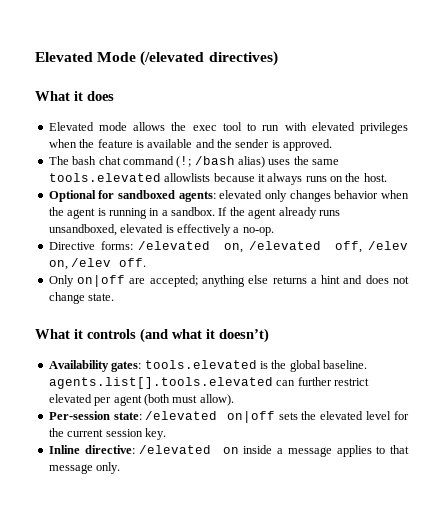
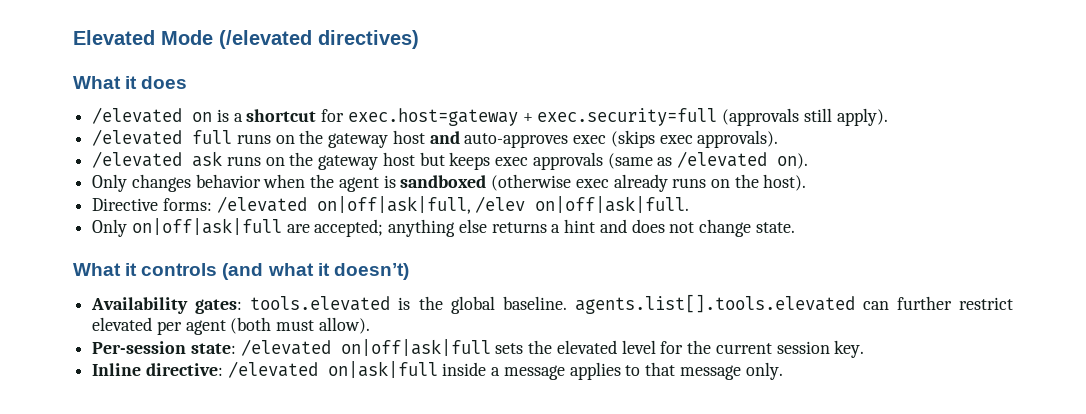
- Elevated mode allows the exec tool to run with elevated privileges when the feature is available and the sender is approved.
- The bash chat command (!; /bash alias) uses the same tools.elevated allowlists because it always runs on the host.
- Optional for sandboxed agents: elevated only changes behavior when the agent is running in a sandbox. If the agent already runs unsandboxed, elevated is effectively a no-op.
- Directive forms: /elevated on, /elevated off, /elev on, /elev off.
- Only on|off are accepted; anything else returns a hint and does not change state.
+ /elevated on is a shortcut for exec.host=gateway + exec.security=full (approvals still apply).
+ /elevated full runs on the gateway host and auto-approves exec (skips exec approvals).
+ /elevated ask runs on the gateway host but keeps exec approvals (same as /elevated on).
+ Only changes behavior when the agent is sandboxed (otherwise exec already runs on the host).
+ Directive forms: /elevated on|off|ask|full, /elev on|off|ask|full.
+ Only on|off|ask|full are accepted; anything else returns a hint and does not change state.
- Per-session state: /elevated on|off sets the elevated level for the current session key.
+ Per-session state: /elevated on|off|ask|full sets the elevated level for the current session key.
- Inline directive: /elevated on inside a message applies to that message only.
+ Inline directive: /elevated on|ask|full inside a message applies to that message only.

